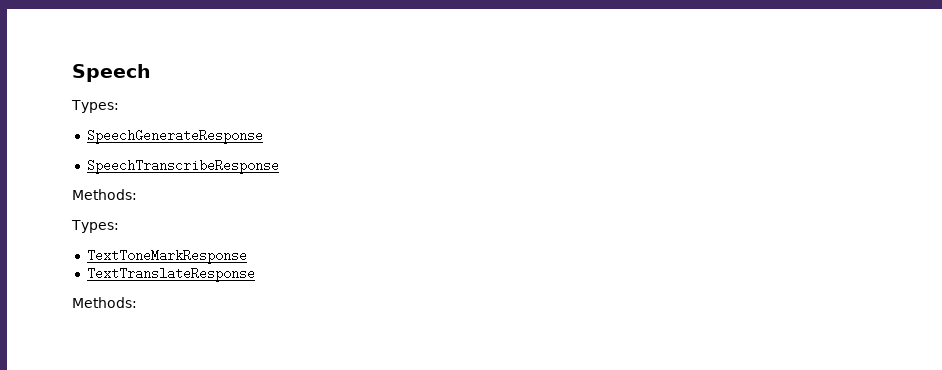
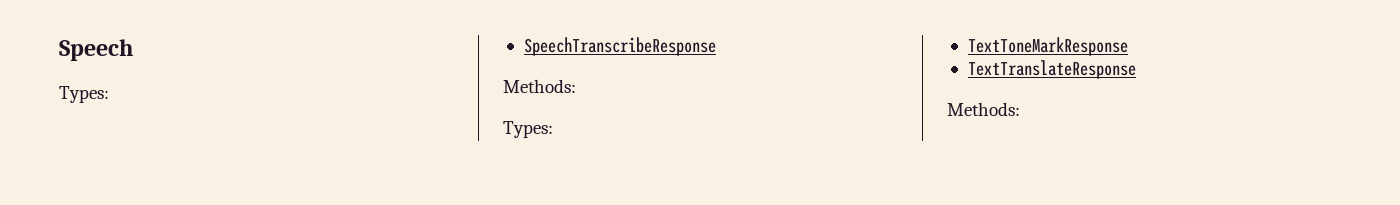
- SpeechGenerateResponse

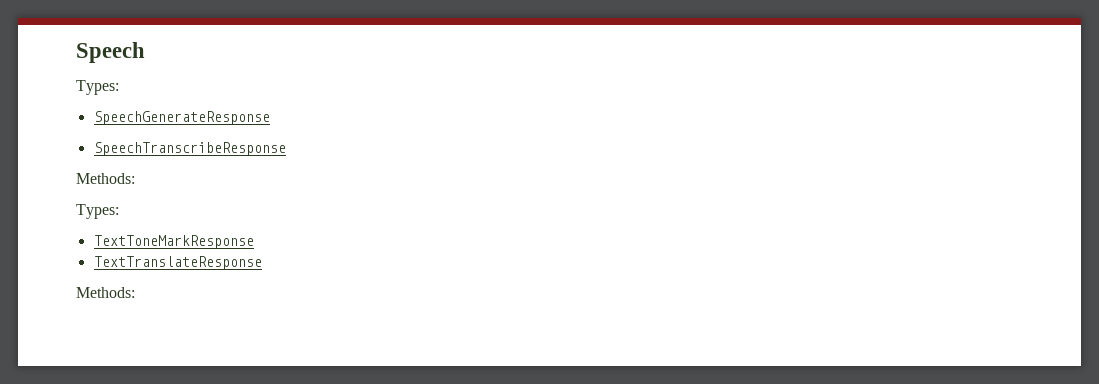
+ SpeechGenerateResponse

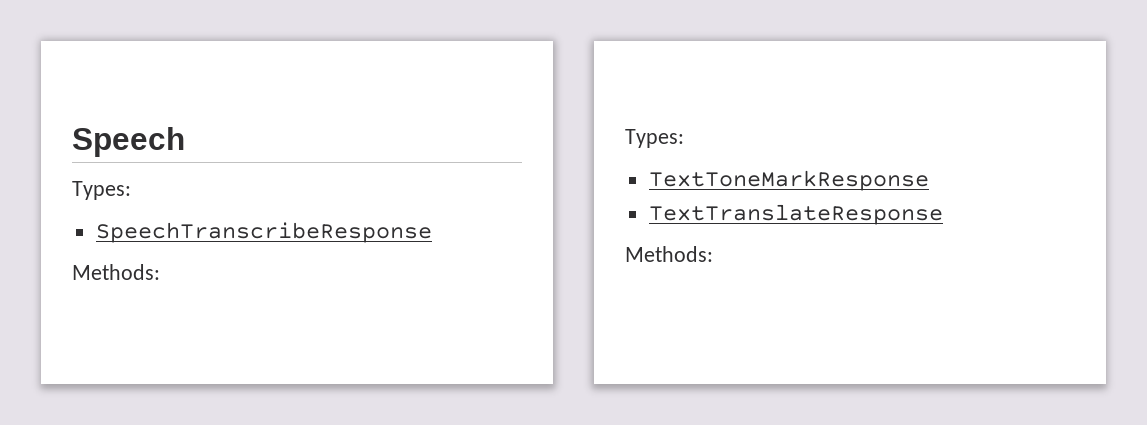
- SpeechGenerateResponse

